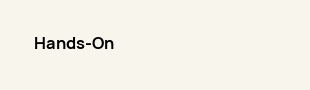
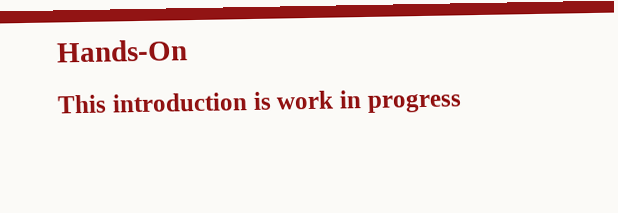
+ This introduction is work in progress

